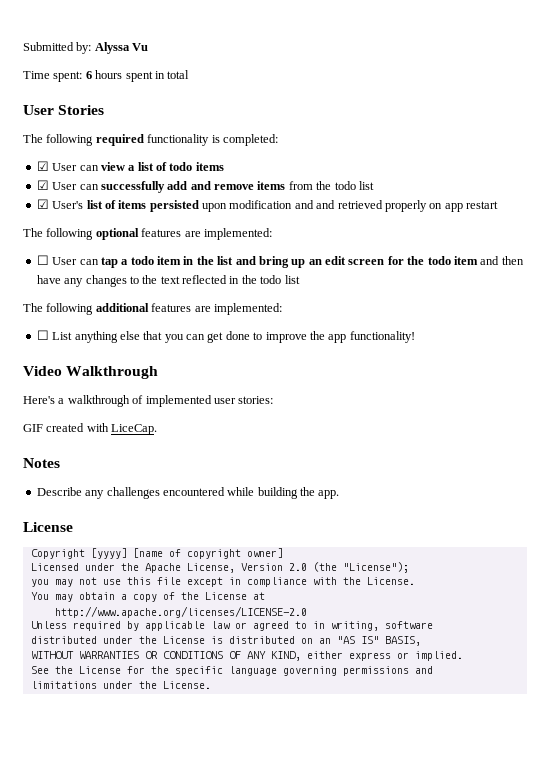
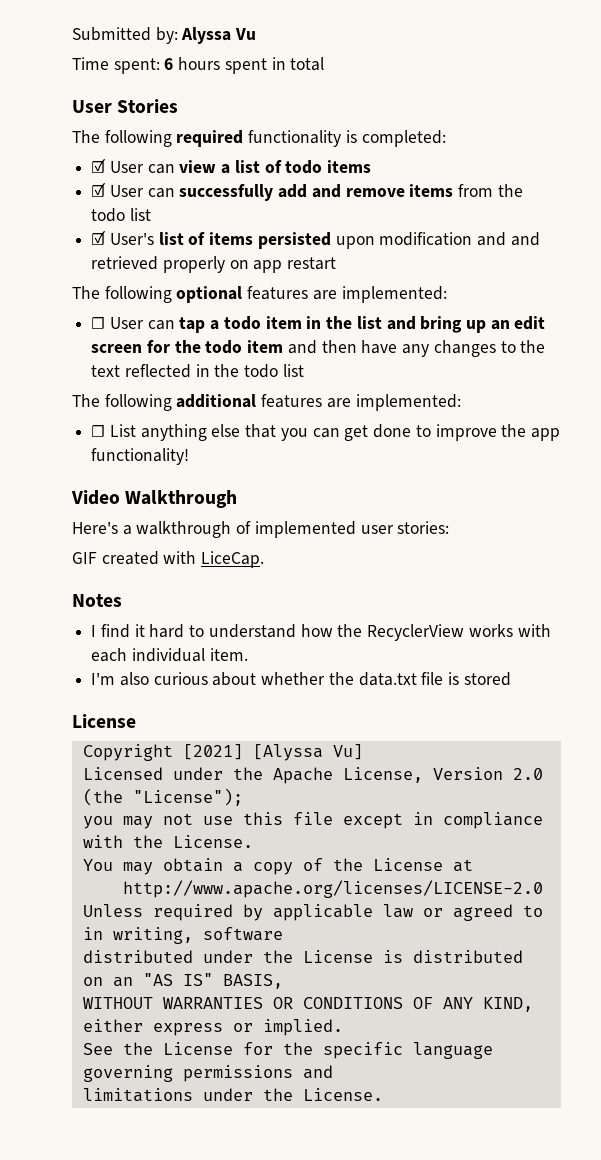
- Describe any challenges encountered while building the app.
+ I find it hard to understand how the RecyclerView works with each individual item.
+ I'm also curious about whether the data.txt file is stored
  License
- Copyright [yyyy] [name of copyright owner]
+ Copyright [2021] [Alyssa Vu]

